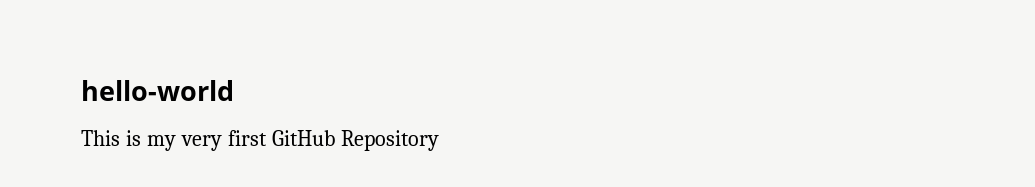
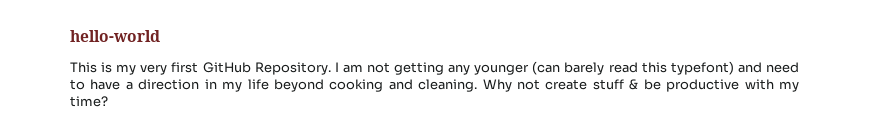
- This is my very first GitHub Repository
+ This is my very first GitHub Repository. I am not getting any younger (can barely read this typefont) and need to have a direction in my life beyond cooking and cleaning. Why not create stuff & be productive with my time?

